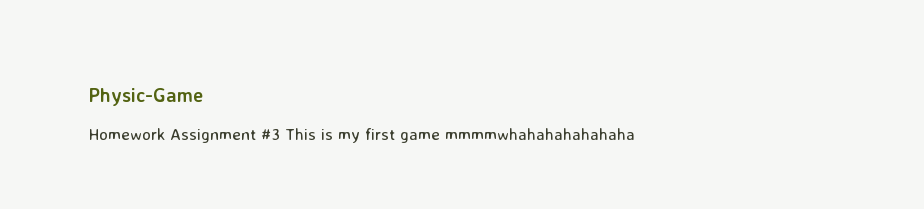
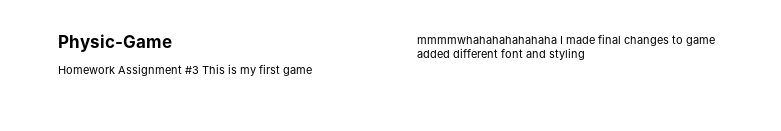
- Homework Assignment #3 This is my first game mmmmwhahahahahahaha
+ Homework Assignment #3 This is my first game mmmmwhahahahahahaha I made final changes to game added different font and styling

